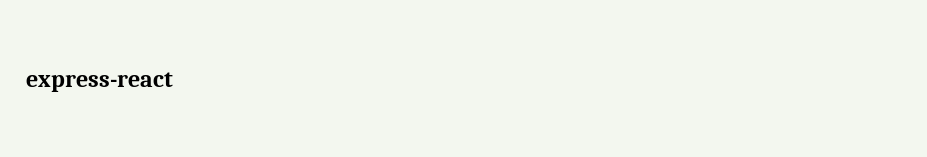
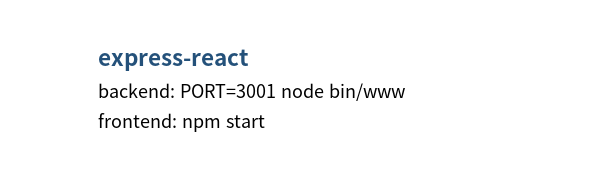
+ backend: PORT=3001 node bin/www
+ frontend: npm start

